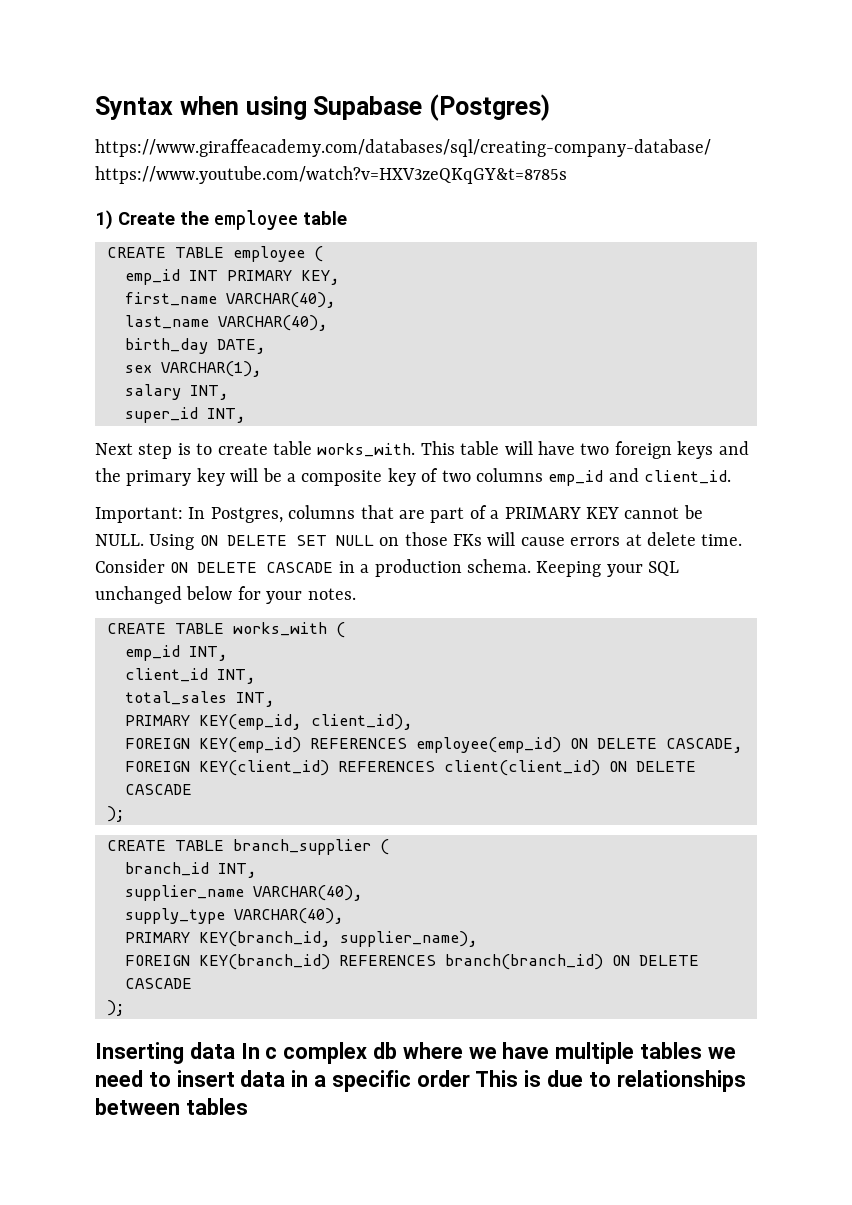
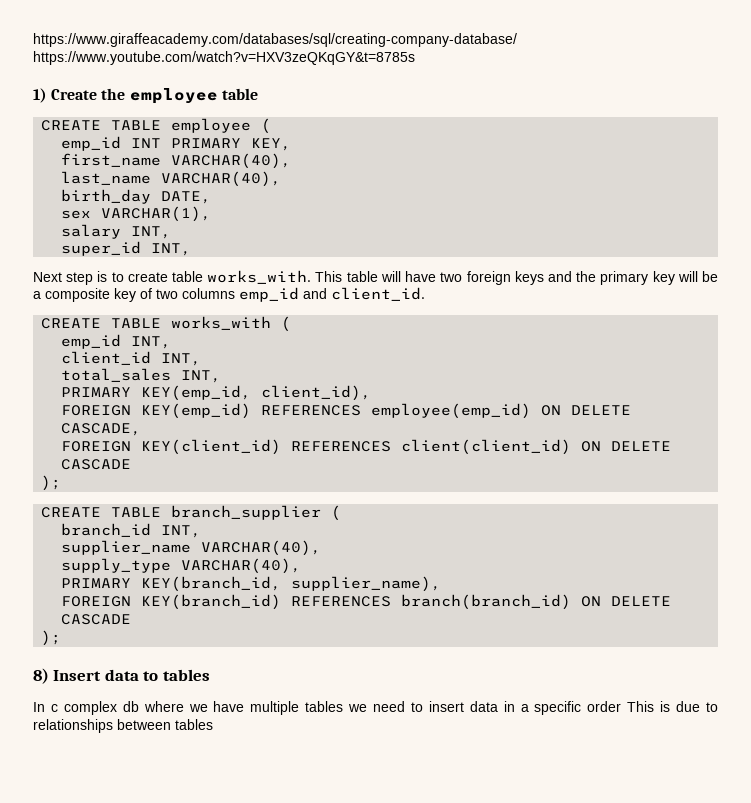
- Syntax when using Supabase (Postgres)
- Important: In Postgres, columns that are part of a PRIMARY KEY cannot be NULL. Using ON DELETE SET NULL on those FKs will cause errors at delete time. Consider ON DELETE CASCADE in a production schema. Keeping your SQL unchanged below for your notes.
- Inserting data In c complex db where we have multiple tables we need to insert data in a specific order This is due to relationships between tables
+ 8) Insert data to tables
+ In c complex db where we have multiple tables we need to insert data in a specific order This is due to relationships between tables

